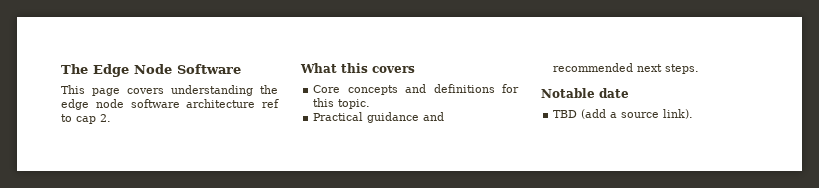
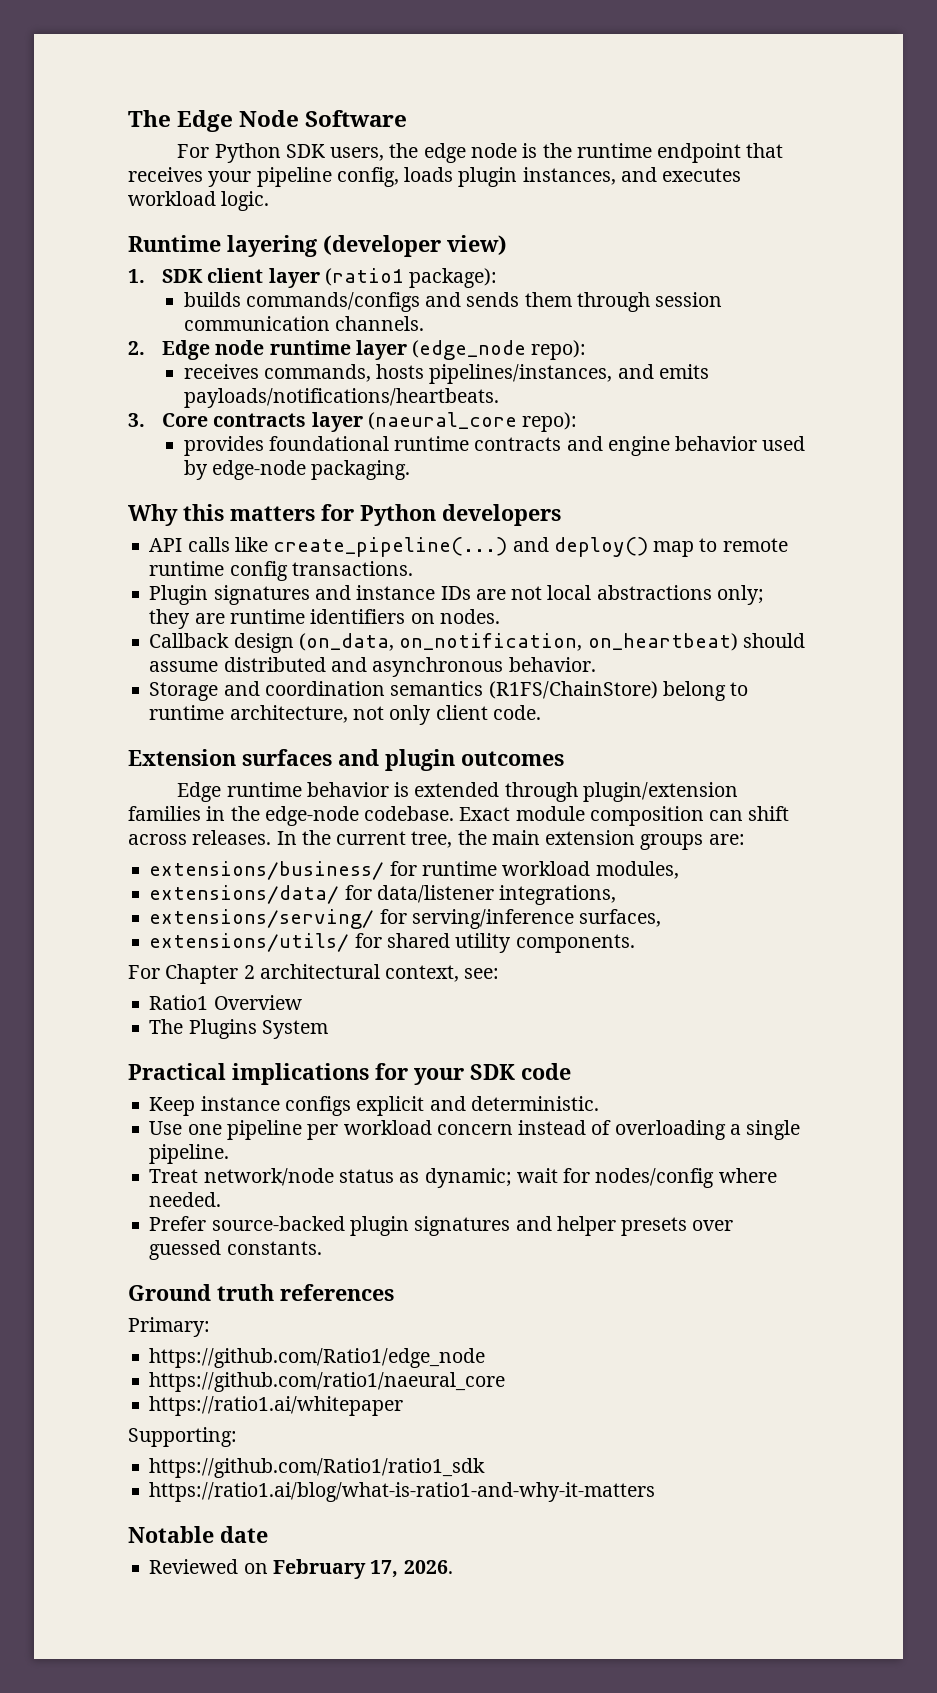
- This page covers understanding the edge node software architecture ref to cap 2.
- What this covers
- Core concepts and definitions for this topic.
- Practical guidance and recommended next steps.
+ For Python SDK users, the edge node is the runtime endpoint that receives your pipeline config, loads plugin instances, and executes workload logic.
+ Runtime layering (developer view)
+ 1. SDK client layer (ratio1 package):
+ builds commands/configs and sends them through session communication channels.
+ 2. Edge node runtime layer (edge_node repo):
+ receives commands, hosts pipelines/instances, and emits payloads/notifications/heartbeats.
+ 3. Core contracts layer (naeural_core repo):
+ provides foundational runtime contracts and engine behavior used by edge-node packaging.
+ Why this matters for Python developers
+ API calls like create_pipeline(...) and deploy() map to remote runtime config transactions.
+ Plugin signatures and instance IDs are not local abstractions only; they are runtime identifiers on nodes.
+ Callback design (on_data, on_notification, on_heartbeat) should assume distributed and asynchronous behavior.
+ Storage and coordination semantics (R1FS/ChainStore) belong to runtime architecture, not only client code.
+ Extension surfaces and plugin outcomes
+ Edge runtime behavior is extended through plugin/extension families in the edge-node codebase. Exact module composition can shift across releases. In the current tree, the main extension groups are:
+ extensions/business/ for runtime workload modules,
+ extensions/data/ for data/listener integrations,
+ extensions/serving/ for serving/inference surfaces,
+ extensions/utils/ for shared utility components.
+ For Chapter 2 architectural context, see:
+ Ratio1 Overview
+ The Plugins System
+ Practical implications for your SDK code
+ Keep instance configs explicit and deterministic.
+ Use one pipeline per workload concern instead of overloading a single pipeline.
+ Treat network/node status as dynamic; wait for nodes/config where needed.
+ Prefer source-backed plugin signatures and helper presets over guessed constants.
+ Ground truth references
+ Primary:
+ https://github.com/Ratio1/edge_node
+ https://github.com/ratio1/naeural_core
+ https://ratio1.ai/whitepaper
+ Supporting:
+ https://github.com/Ratio1/ratio1_sdk
+ https://ratio1.ai/blog/what-is-ratio1-and-why-it-matters
  Notable date
- TBD (add a source link).
+ Reviewed on February 17, 2026.

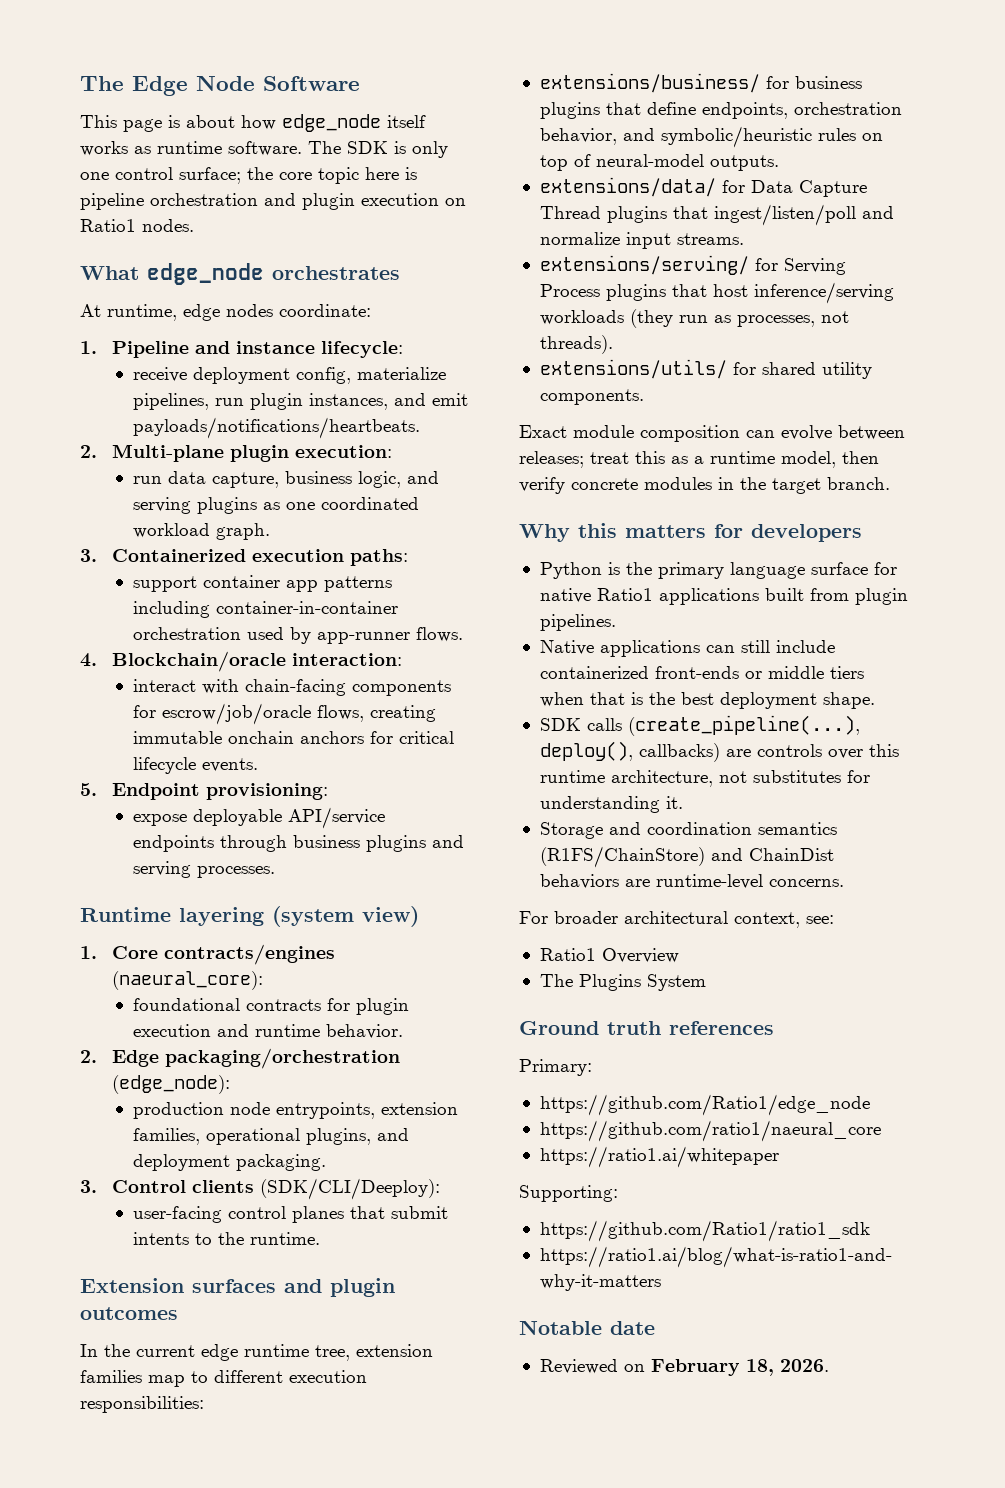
- For Python SDK users, the edge node is the runtime endpoint that receives your pipeline config, loads plugin instances, and executes workload logic.
+ This page is about how edge_node itself works as runtime software. The SDK is only one control surface; the core topic here is pipeline orchestration and plugin execution on Ratio1 nodes.
+ What edge_node orchestrates
+ At runtime, edge nodes coordinate:
+ 1. Pipeline and instance lifecycle:
+ receive deployment config, materialize pipelines, run plugin instances, and emit payloads/notifications/heartbeats.
+ 2. Multi-plane plugin execution:
+ run data capture, business logic, and serving plugins as one coordinated workload graph.
+ 3. Containerized execution paths:
+ support container app patterns including container-in-container orchestration used by app-runner flows.
+ 4. Blockchain/oracle interaction:
+ interact with chain-facing components for escrow/job/oracle flows, creating immutable onchain anchors for critical lifecycle events.
+ 5. Endpoint provisioning:
+ expose deployable API/service endpoints through business plugins and serving processes.
- Runtime layering (developer view)
+ Runtime layering (system view)
- 1. SDK client layer (ratio1 package):
- builds commands/configs and sends them through session communication channels.
- 2. Edge node runtime layer (edge_node repo):
- receives commands, hosts pipelines/instances, and emits payloads/notifications/heartbeats.
- 3. Core contracts layer (naeural_core repo):
- provides foundational runtime contracts and engine behavior used by edge-node packaging.
- Why this matters for Python developers
- API calls like create_pipeline(...) and deploy() map to remote runtime config transactions.
- Plugin signatures and instance IDs are not local abstractions only; they are runtime identifiers on nodes.
- Callback design (on_data, on_notification, on_heartbeat) should assume distributed and asynchronous behavior.
- Storage and coordination semantics (R1FS/ChainStore) belong to runtime architecture, not only client code.
+ 1. Core contracts/engines (naeural_core):
+ foundational contracts for plugin execution and runtime behavior.
+ 2. Edge packaging/orchestration (edge_node):
+ production node entrypoints, extension families, operational plugins, and deployment packaging.
+ 3. Control clients (SDK/CLI/Deeploy):
+ user-facing control planes that submit intents to the runtime.
- Edge runtime behavior is extended through plugin/extension families in the edge-node codebase. Exact module composition can shift across releases. In the current tree, the main extension groups are:
- extensions/business/ for runtime workload modules,
- extensions/data/ for data/listener integrations,
- extensions/serving/ for serving/inference surfaces,
+ In the current edge runtime tree, extension families map to different execution responsibilities:
+ extensions/business/ for business plugins that define endpoints, orchestration behavior, and symbolic/heuristic rules on top of neural-model outputs.
+ extensions/data/ for Data Capture Thread plugins that ingest/listen/poll and normalize input streams.
+ extensions/serving/ for Serving Process plugins that host inference/serving workloads (they run as processes, not threads).
- For Chapter 2 architectural context, see:
+ Exact module composition can evolve between releases; treat this as a runtime model, then verify concrete modules in the target branch.
+ Why this matters for developers
+ Python is the primary language surface for native Ratio1 applications built from plugin pipelines.
+ Native applications can still include containerized front-ends or middle tiers when that is the best deployment shape.
+ SDK calls (create_pipeline(...), deploy(), callbacks) are controls over this runtime architecture, not substitutes for understanding it.
+ Storage and coordination semantics (R1FS/ChainStore) and ChainDist behaviors are runtime-level concerns.
+ For broader architectural context, see:
- Practical implications for your SDK code
- Keep instance configs explicit and deterministic.
- Use one pipeline per workload concern instead of overloading a single pipeline.
- Treat network/node status as dynamic; wait for nodes/config where needed.
- Prefer source-backed plugin signatures and helper presets over guessed constants.
- Reviewed on February 17, 2026.
+ Reviewed on February 18, 2026.

